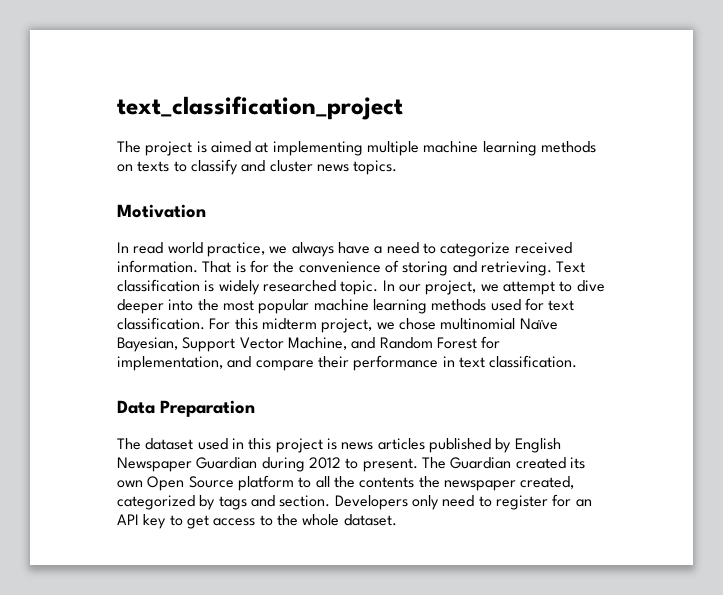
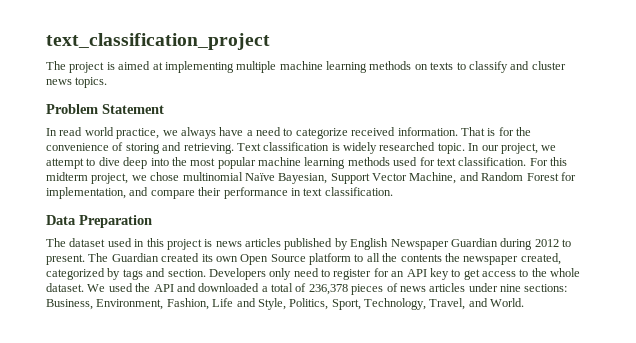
- Motivation
+ Problem Statement
- In our project, we attempt to dive deeper into the most popular machine learning methods used for text classification.
+ In our project, we attempt to dive deep into the most popular machine learning methods used for text classification.
+ We used the API and downloaded a total of 236,378 pieces of news articles under nine sections: Business, Environment, Fashion, Life and Style, Politics, Sport, Technology, Travel, and World.

